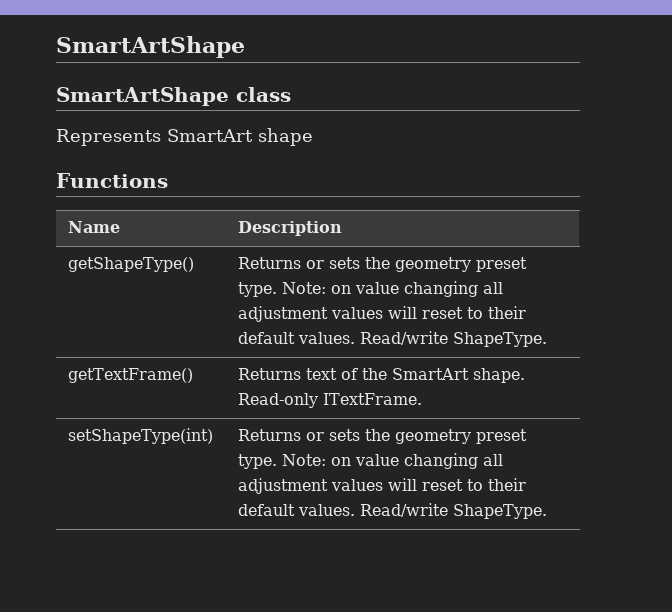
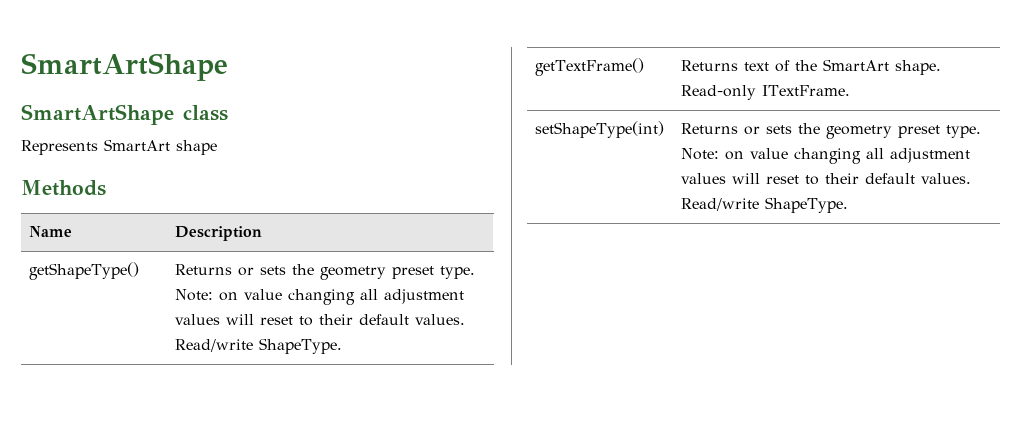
- Functions
+ Methods

